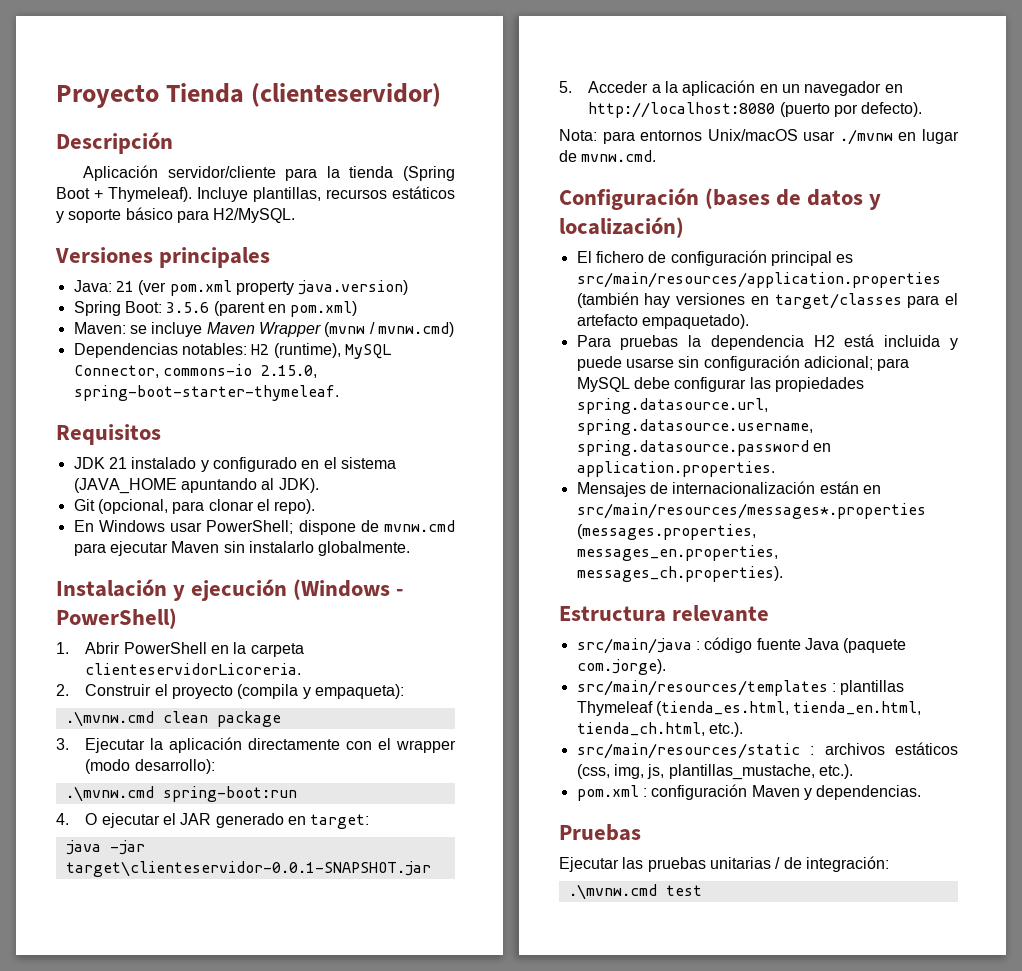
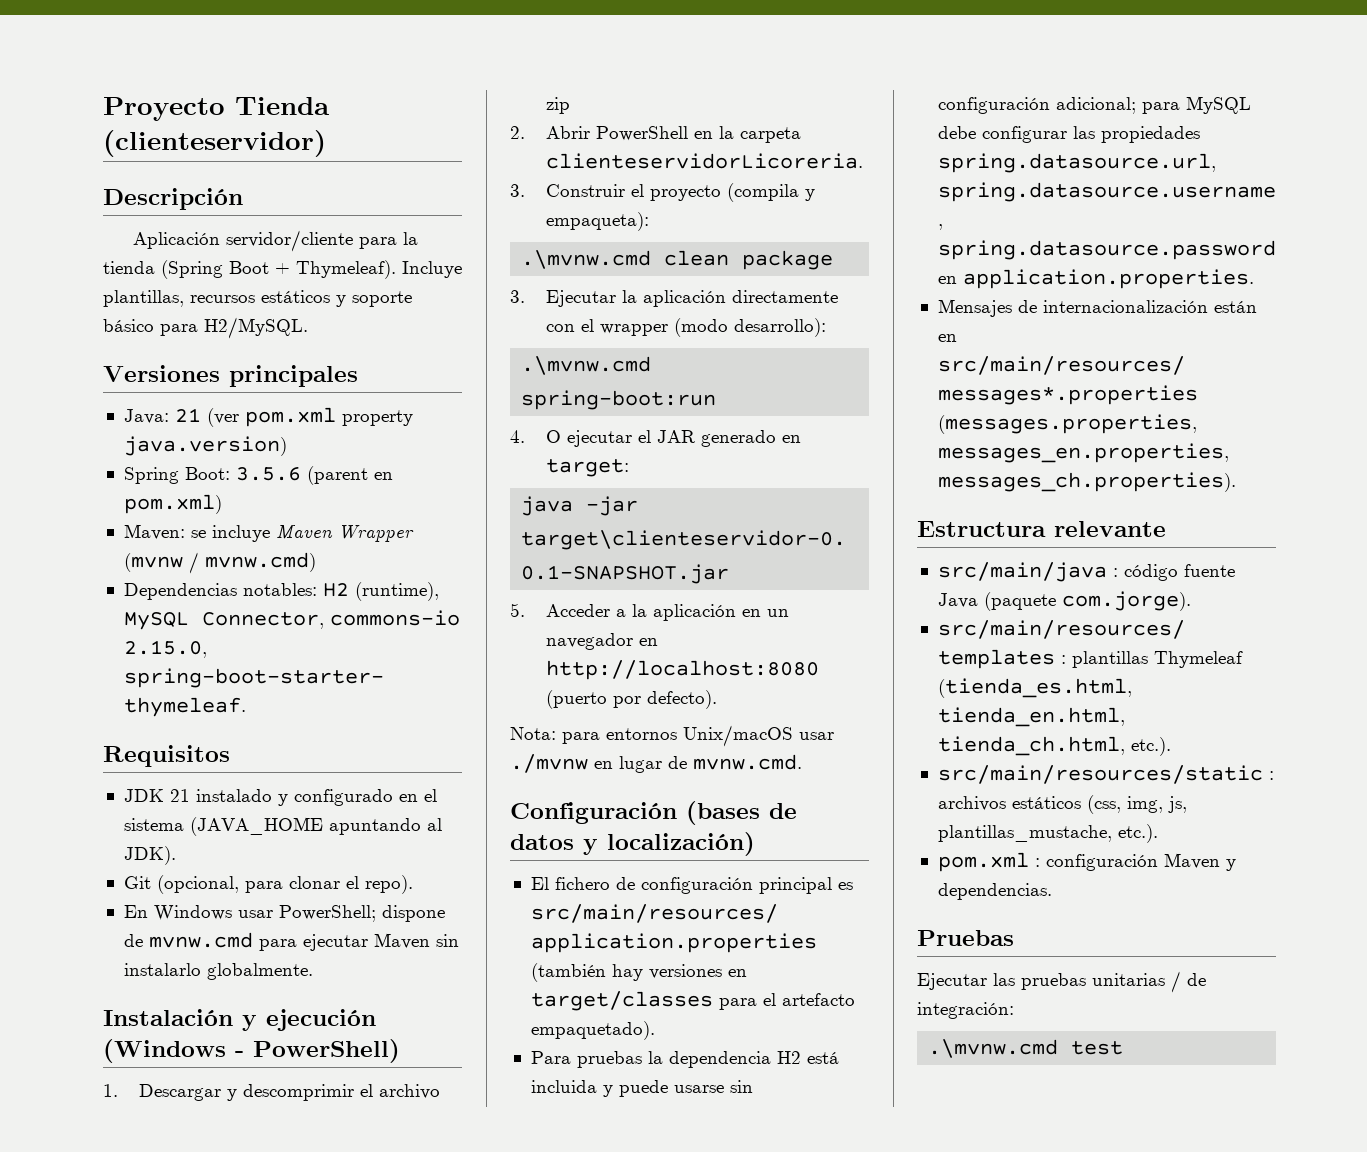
- 1. Abrir PowerShell en la carpeta clienteservidorLicoreria.
+ 1. Descargar y descomprimir el archivo zip
+ 2. Abrir PowerShell en la carpeta clienteservidorLicoreria.
- 2. Construir el proyecto (compila y empaqueta):
+ 3. Construir el proyecto (compila y empaqueta):

